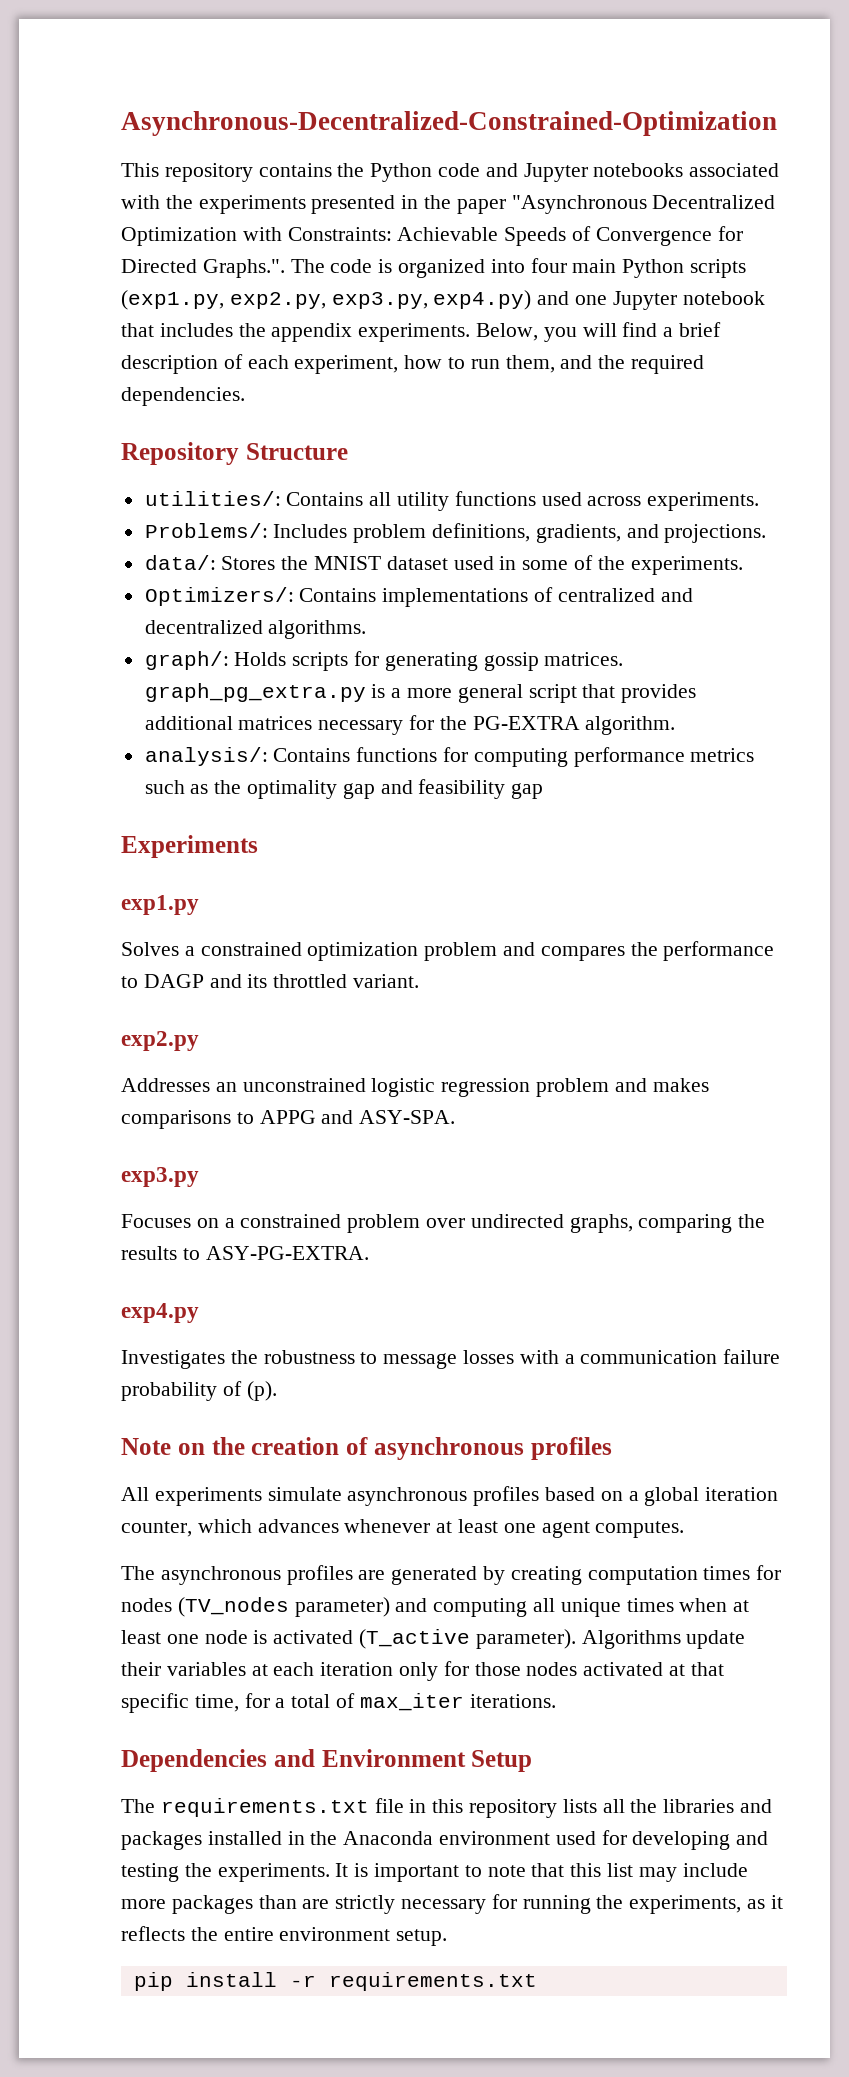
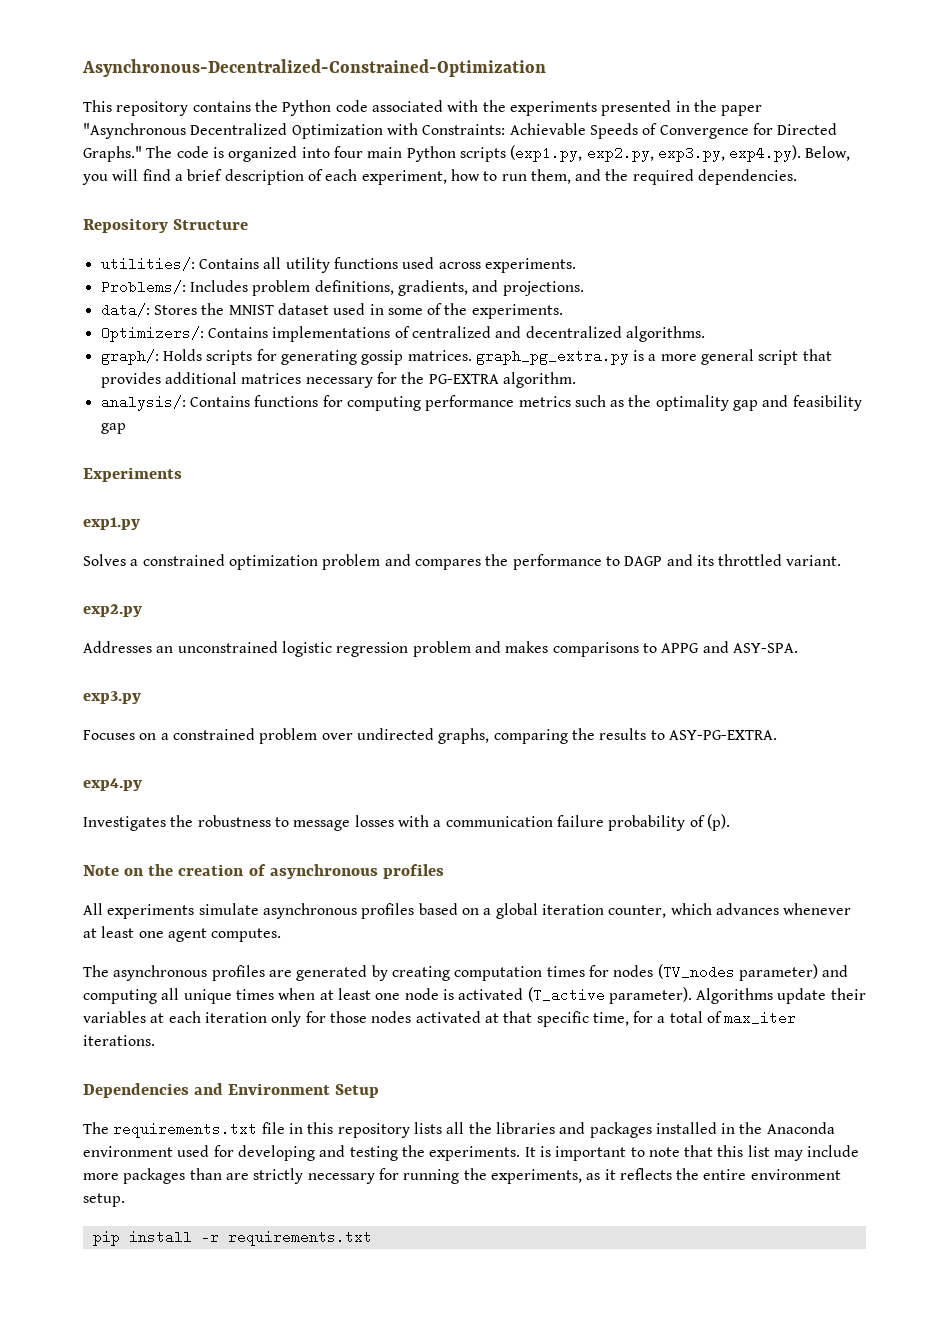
- This repository contains the Python code and Jupyter notebooks associated with the experiments presented in the paper "Asynchronous Decentralized Optimization with Constraints: Achievable Speeds of Convergence for Directed Graphs.". The code is organized into four main Python scripts (exp1.py, exp2.py, exp3.py, exp4.py) and one Jupyter notebook that includes the appendix experiments. Below, you will find a brief description of each experiment, how to run them, and the required dependencies.
+ This repository contains the Python code associated with the experiments presented in the paper "Asynchronous Decentralized Optimization with Constraints: Achievable Speeds of Convergence for Directed Graphs." The code is organized into four main Python scripts (exp1.py, exp2.py, exp3.py, exp4.py). Below, you will find a brief description of each experiment, how to run them, and the required dependencies.

